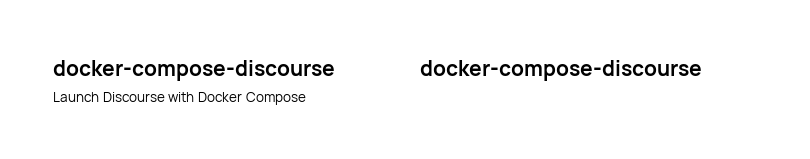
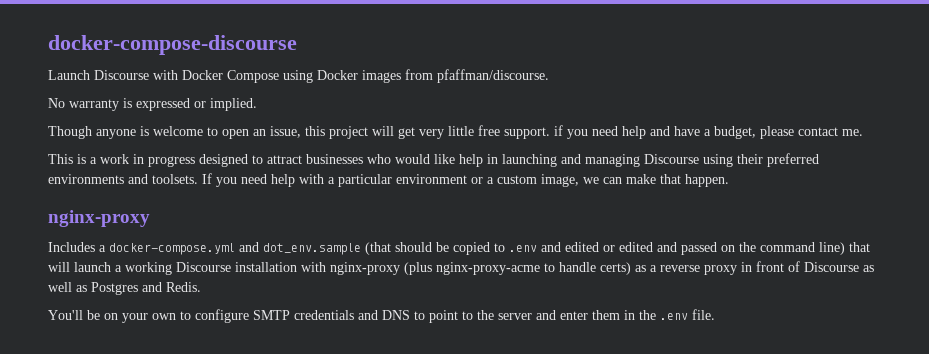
- Launch Discourse with Docker Compose
- docker-compose-discourse
+ Launch Discourse with Docker Compose using Docker images from pfaffman/discourse.
+ No warranty is expressed or implied.
+ Though anyone is welcome to open an issue, this project will get very little free support. if you need help and have a budget, please contact me.
+ This is a work in progress designed to attract businesses who would like help in launching and managing Discourse using their preferred environments and toolsets. If you need help with a particular environment or a custom image, we can make that happen.
+ nginx-proxy
+ Includes a docker-compose.yml and dot_env.sample (that should be copied to .env and edited or edited and passed on the command line) that will launch a working Discourse installation with nginx-proxy (plus nginx-proxy-acme to handle certs) as a reverse proxy in front of Discourse as well as Postgres and Redis.
+ You'll be on your own to configure SMTP credentials and DNS to point to the server and enter them in the .env file.

